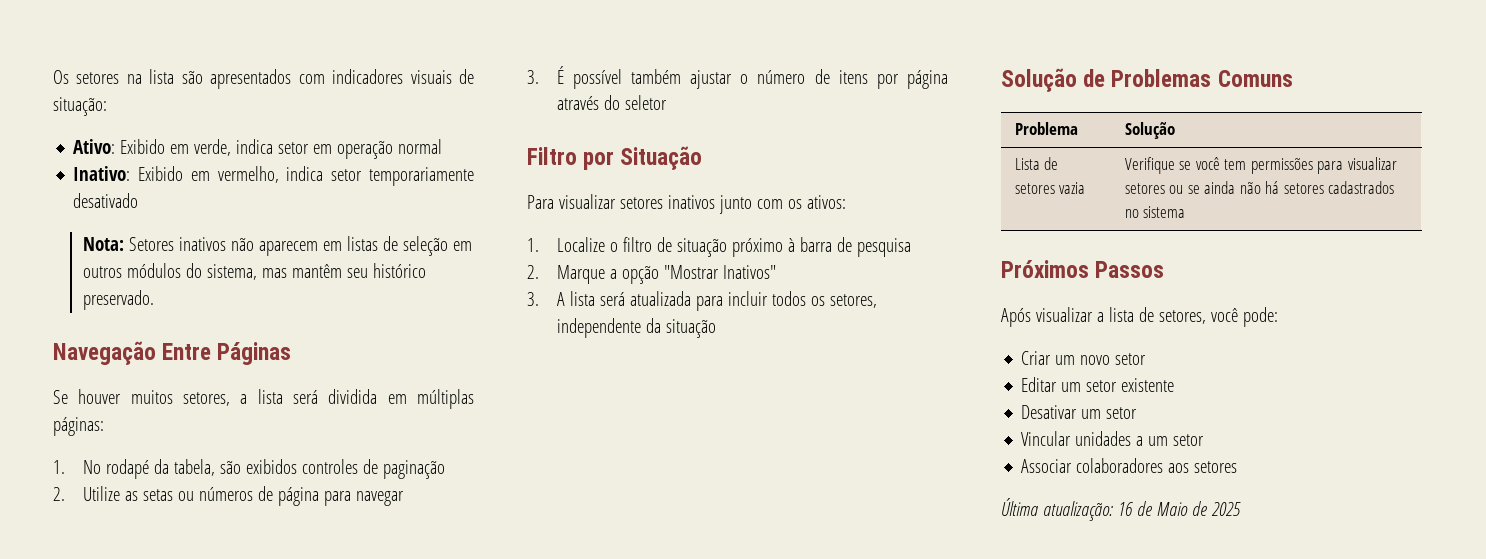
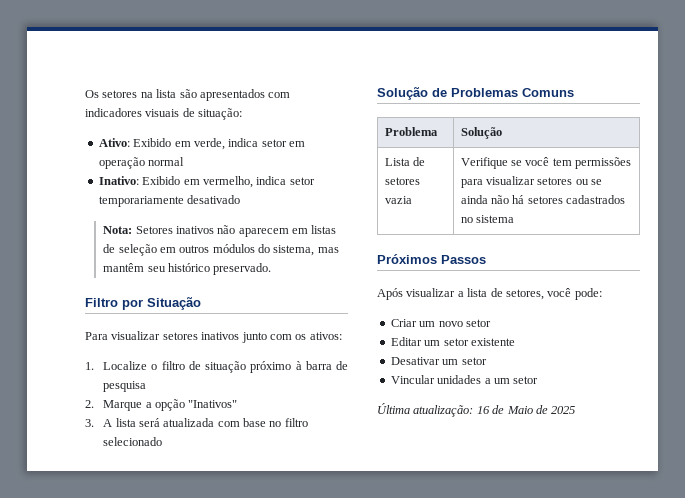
- Navegação Entre Páginas
- Se houver muitos setores, a lista será dividida em múltiplas páginas:
- 1. No rodapé da tabela, são exibidos controles de paginação
- 2. Utilize as setas ou números de página para navegar
- 3. É possível também ajustar o número de itens por página através do seletor
- 2. Marque a opção "Mostrar Inativos"
+ 2. Marque a opção "Inativos"
- 3. A lista será atualizada para incluir todos os setores, independente da situação
+ 3. A lista será atualizada com base no filtro selecionado
- Associar colaboradores aos setores

